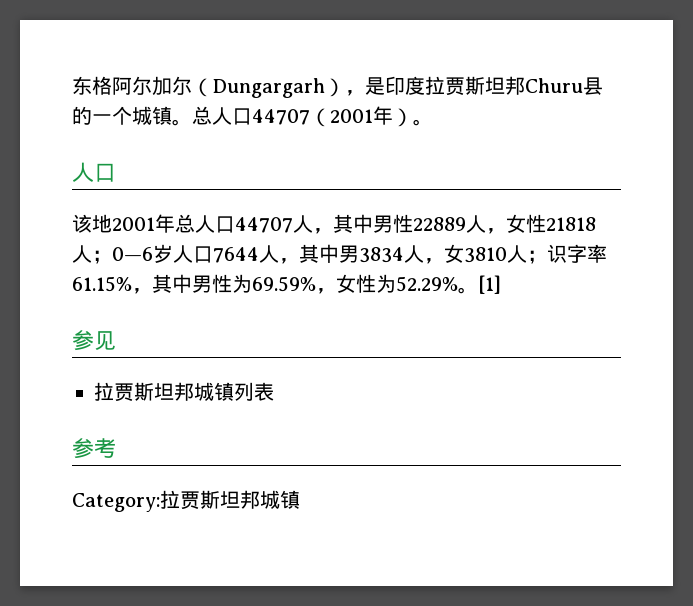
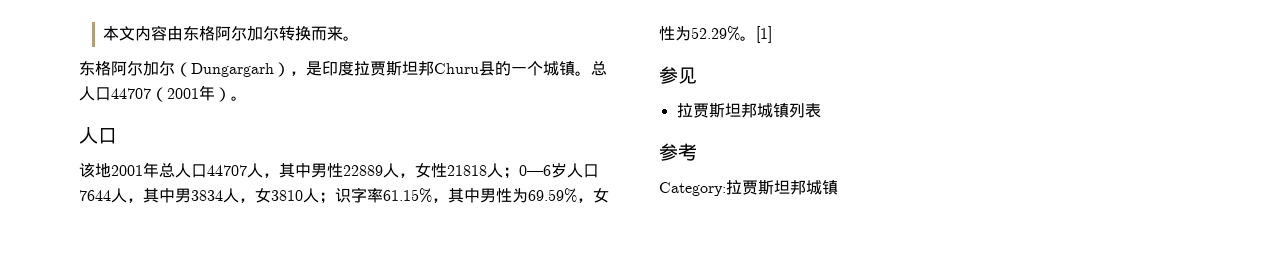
+ 本文内容由东格阿尔加尔转换而来。

